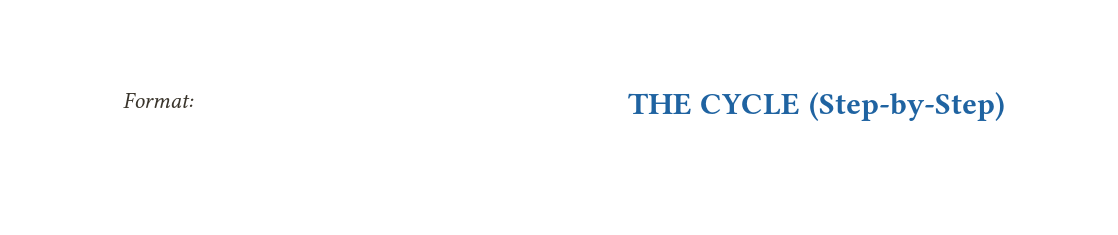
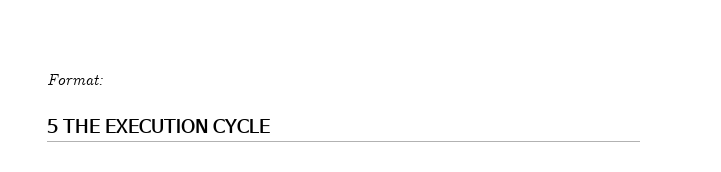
- THE CYCLE (Step-by-Step)
+ 5 THE EXECUTION CYCLE

